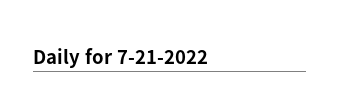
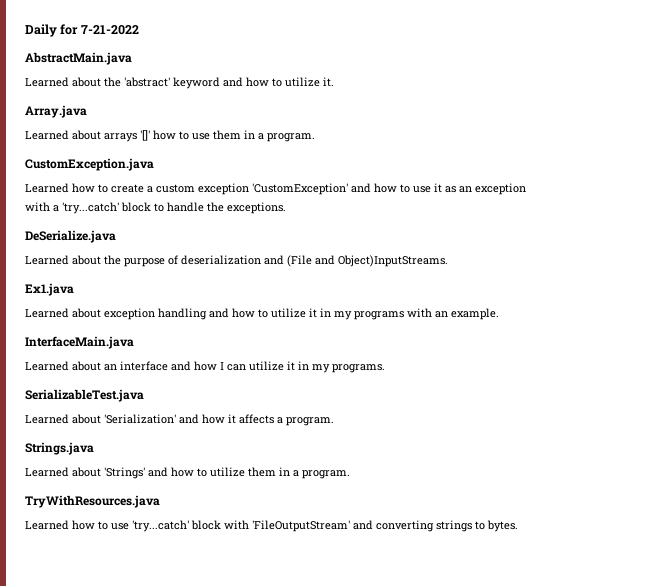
+ AbstractMain.java
+ Learned about the 'abstract' keyword and how to utilize it.
+ Array.java
+ Learned about arrays '[]' how to use them in a program.
+ CustomException.java
+ Learned how to create a custom exception 'CustomException' and how to use it as an exception
+ with a 'try...catch' block to handle the exceptions.
+ DeSerialize.java
+ Learned about the purpose of deserialization and (File and Object)InputStreams.
+ Ex1.java
+ Learned about exception handling and how to utilize it in my programs with an example.
+ InterfaceMain.java
+ Learned about an interface and how I can utilize it in my programs.
+ SerializableTest.java
+ Learned about 'Serialization' and how it affects a program.
+ Strings.java
+ Learned about 'Strings' and how to utilize them in a program.
+ TryWithResources.java
+ Learned how to use 'try...catch' block with 'FileOutputStream' and converting strings to bytes.

